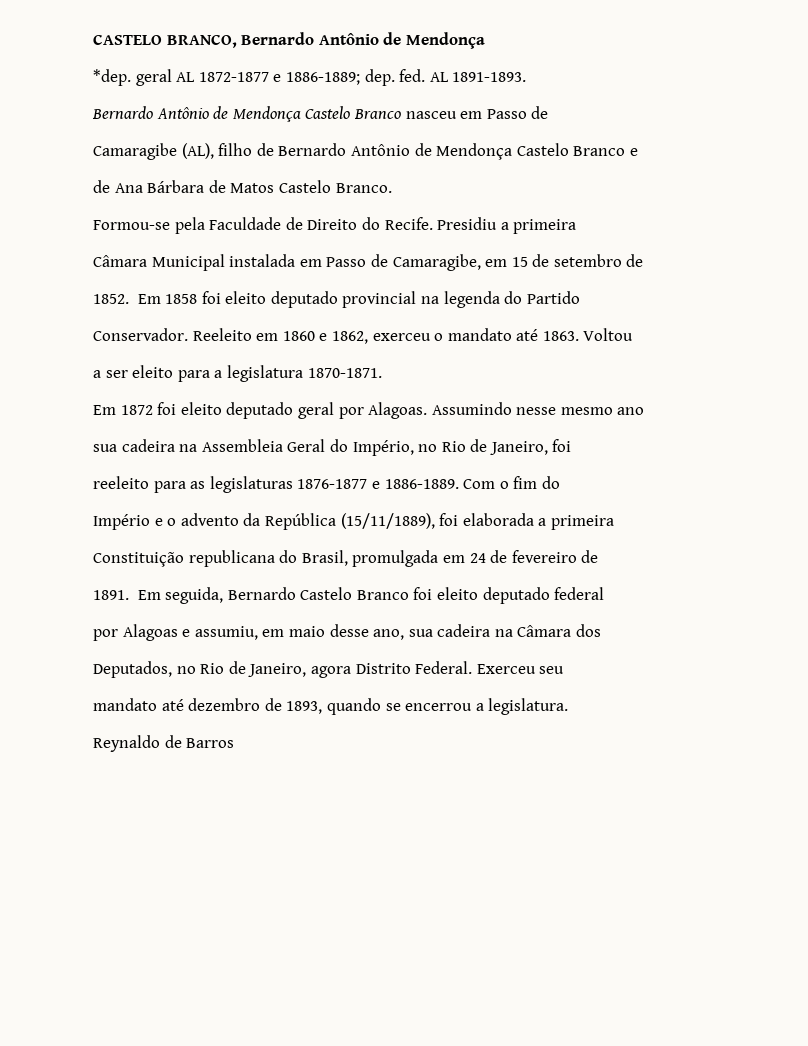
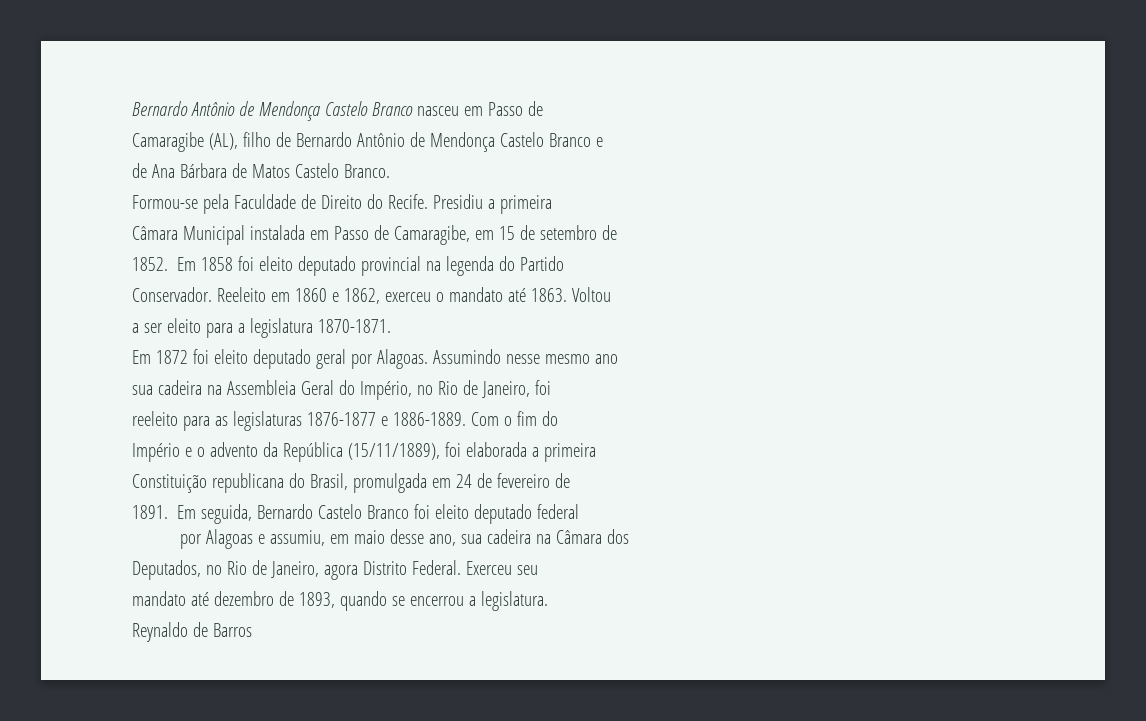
- CASTELO BRANCO, Bernardo Antônio de Mendonça
- *dep. geral AL 1872-1877 e 1886-1889; dep. fed. AL 1891-1893.

